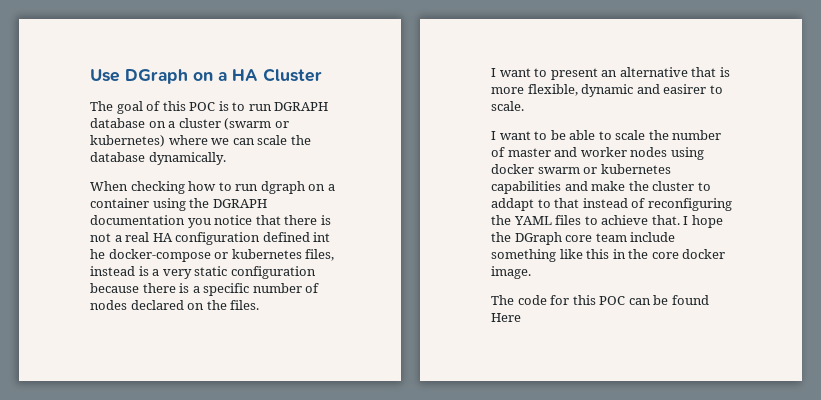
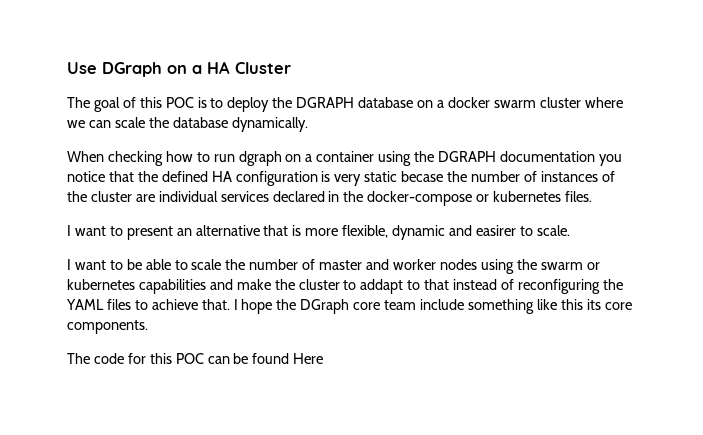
- The goal of this POC is to run DGRAPH database on a cluster (swarm or kubernetes) where we can scale the database dynamically.
+ The goal of this POC is to deploy the DGRAPH database on a docker swarm cluster where we can scale the database dynamically.
- When checking how to run dgraph on a container using the DGRAPH documentation you notice that there is not a real HA configuration defined int he docker-compose or kubernetes files, instead is a very static configuration because there is a specific number of nodes declared on the files.
+ When checking how to run dgraph on a container using the DGRAPH documentation you notice that the defined HA configuration is very static becase the number of instances of the cluster are individual services declared in the docker-compose or kubernetes files.
- I want to be able to scale the number of master and worker nodes using docker swarm or kubernetes capabilities and make the cluster to addapt to that instead of reconfiguring the YAML files to achieve that.
+ I want to be able to scale the number of master and worker nodes using the swarm or kubernetes capabilities and make the cluster to addapt to that instead of reconfiguring the YAML files to achieve that.
- I hope the DGraph core team include something like this in the core docker image.
+ I hope the DGraph core team include something like this its core components.

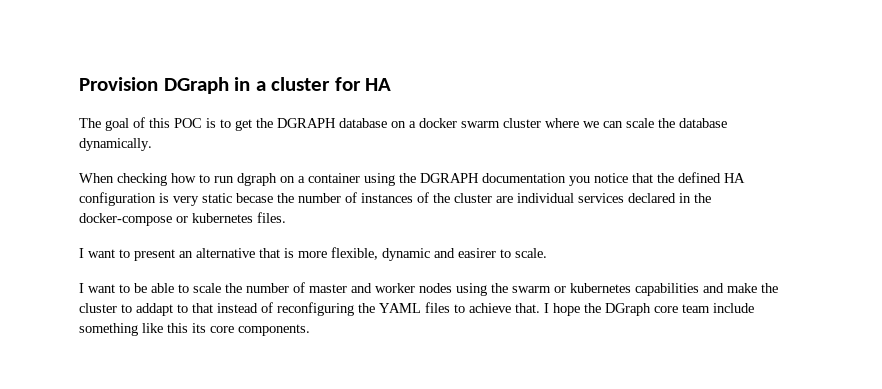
- Use DGraph on a HA Cluster
+ Provision DGraph in a cluster for HA
- The goal of this POC is to deploy the DGRAPH database on a docker swarm cluster where we can scale the database dynamically.
+ The goal of this POC is to get the DGRAPH database on a docker swarm cluster where we can scale the database dynamically.
- The code for this POC can be found Here

